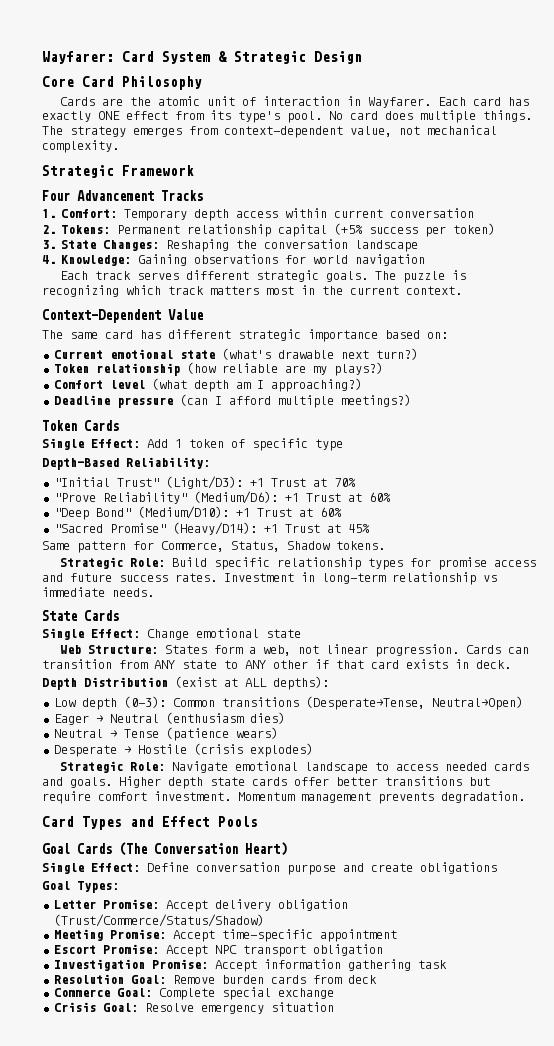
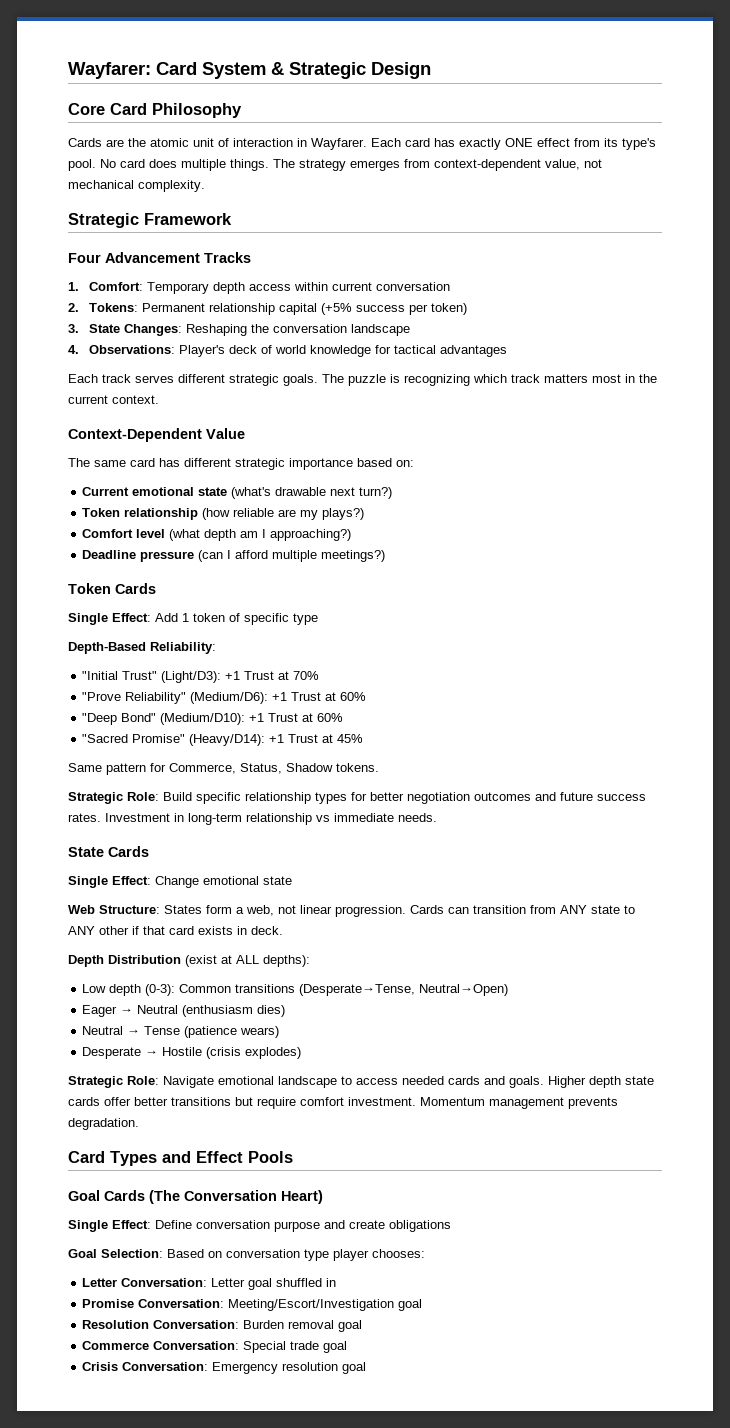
- 4. Knowledge: Gaining observations for world navigation
+ 4. Observations: Player's deck of world knowledge for tactical advantages
- Strategic Role: Build specific relationship types for promise access and future success rates.
+ Strategic Role: Build specific relationship types for better negotiation outcomes and future success rates.
- Goal Types:
- Letter Promise: Accept delivery obligation (Trust/Commerce/Status/Shadow)
- Meeting Promise: Accept time-specific appointment
- Escort Promise: Accept NPC transport obligation
- Investigation Promise: Accept information gathering task
- Resolution Goal: Remove burden cards from deck
- Commerce Goal: Complete special exchange
- Crisis Goal: Resolve emergency situation
+ Goal Selection: Based on conversation type player chooses:
+ Letter Conversation: Letter goal shuffled in
+ Promise Conversation: Meeting/Escort/Investigation goal
+ Resolution Conversation: Burden removal goal
+ Commerce Conversation: Special trade goal
+ Crisis Conversation: Emergency resolution goal

